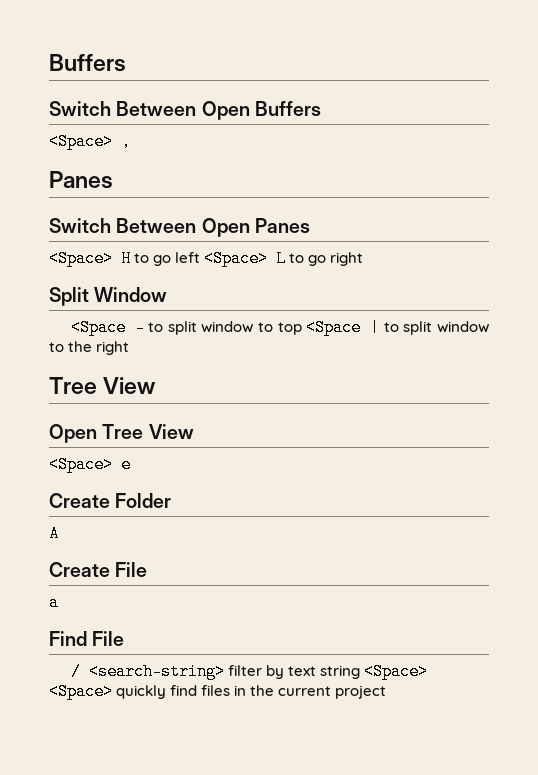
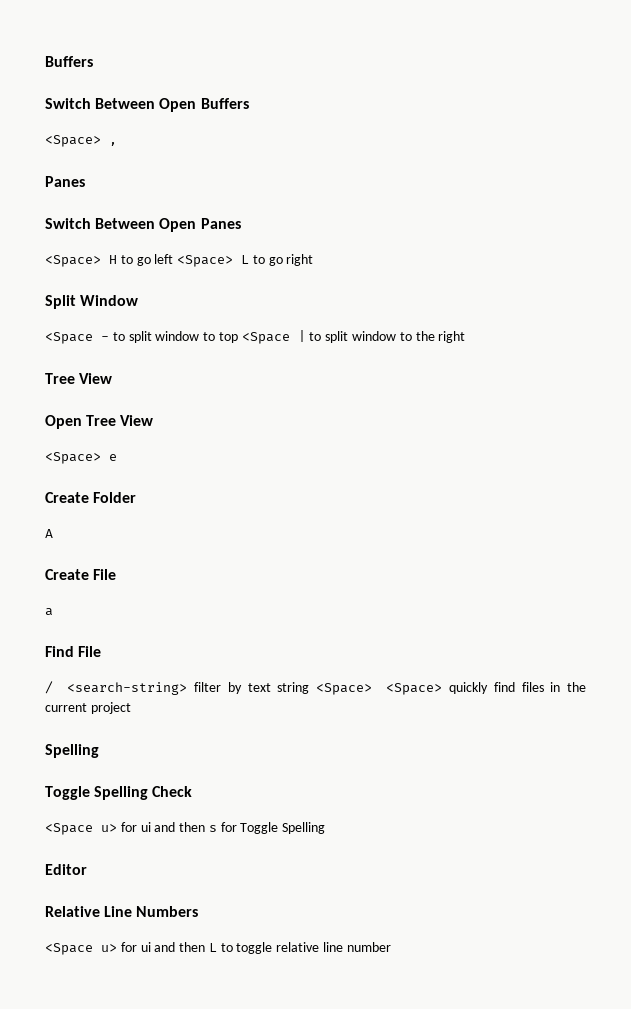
  / <search-string> filter by text string <Space> <Space> quickly find files in the current project
+ Spelling
+ Toggle Spelling Check
+ <Space u> for ui and then s for Toggle Spelling
+ Editor
+ Relative Line Numbers
+ <Space u> for ui and then L to toggle relative line number

